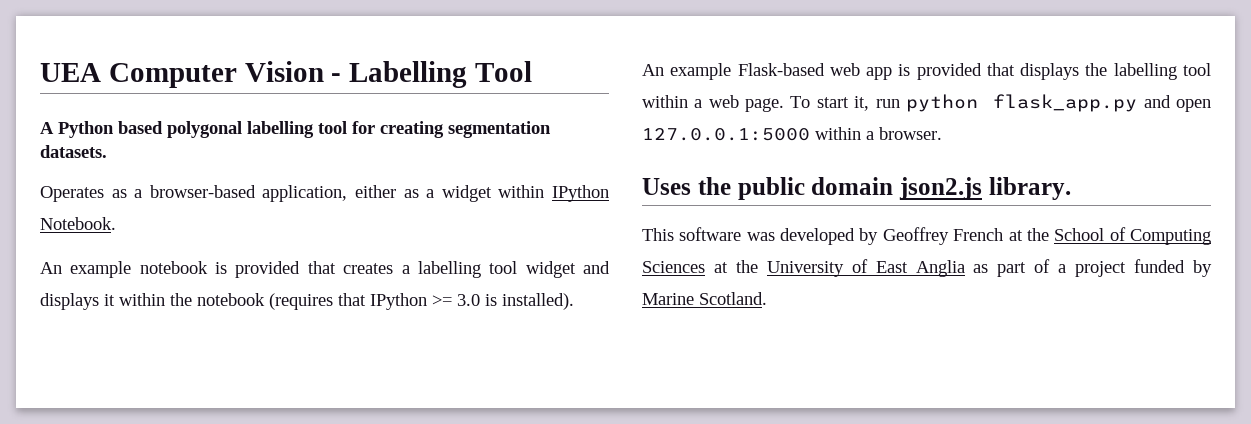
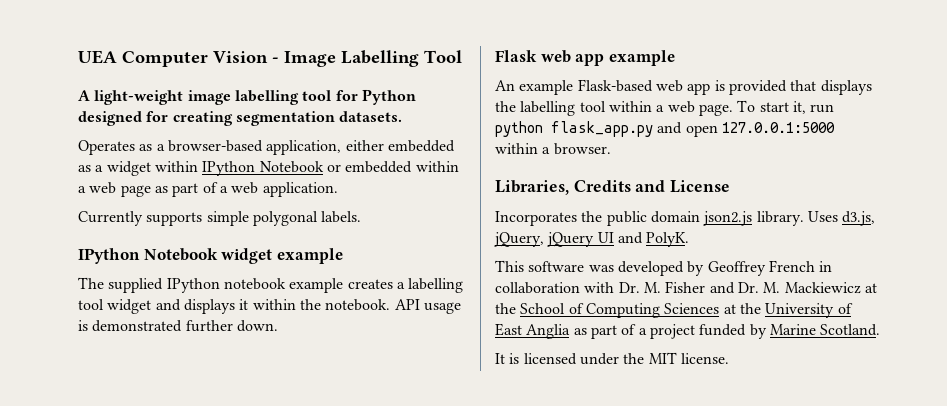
- UEA Computer Vision - Labelling Tool
+ UEA Computer Vision - Image Labelling Tool
- A Python based polygonal labelling tool for creating segmentation datasets.
+ A light-weight image labelling tool for Python designed for creating segmentation datasets.
- Operates as a browser-based application, either as a widget within IPython Notebook.
- An example notebook is provided that creates a labelling tool widget and displays it within the notebook (requires that IPython >= 3.0 is installed).
+ Operates as a browser-based application, either embedded as a widget within IPython Notebook or embedded within a web page as part of a web application.
+ Currently supports simple polygonal labels.
+ IPython Notebook widget example
+ The supplied IPython notebook example creates a labelling tool widget and displays it within the notebook. API usage is demonstrated further down.
+ Flask web app example
- Uses the public domain json2.js library.
+ Libraries, Credits and License
+ Incorporates the public domain json2.js library. Uses d3.js, jQuery, jQuery UI and PolyK.
- This software was developed by Geoffrey French at the School of Computing Sciences at the University of East Anglia as part of a project funded by Marine Scotland.
+ This software was developed by Geoffrey French in collaboration with Dr. M. Fisher and Dr. M. Mackiewicz at the School of Computing Sciences at the University of East Anglia as part of a project funded by Marine Scotland.
+ It is licensed under the MIT license.

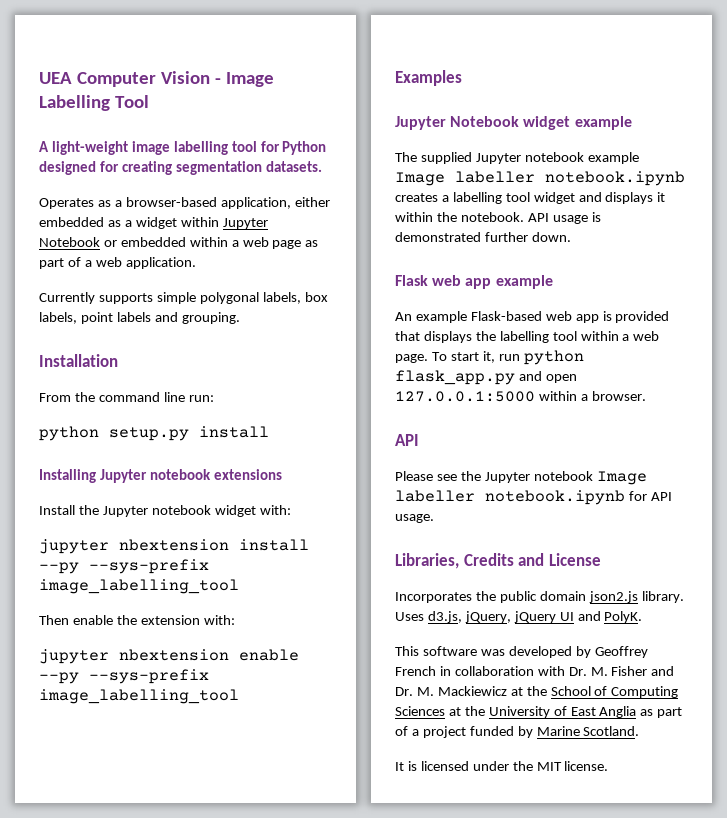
- Operates as a browser-based application, either embedded as a widget within IPython Notebook or embedded within a web page as part of a web application.
+ Operates as a browser-based application, either embedded as a widget within Jupyter Notebook or embedded within a web page as part of a web application.
- Currently supports simple polygonal labels.
- IPython Notebook widget example
+ Currently supports simple polygonal labels, box labels, point labels and grouping.
+ Installation
+ From the command line run:
+ python setup.py install
+ Installing Jupyter notebook extensions
+ Install the Jupyter notebook widget with:
+ jupyter nbextension install --py --sys-prefix image_labelling_tool
+ Then enable the extension with:
+ jupyter nbextension enable --py --sys-prefix image_labelling_tool
+ Examples
+ Jupyter Notebook widget example
- The supplied IPython notebook example creates a labelling tool widget and displays it within the notebook.
+ The supplied Jupyter notebook example Image labeller notebook.ipynb creates a labelling tool widget and displays it within the notebook.
  To start it, run python flask_app.py and open 127.0.0.1:5000 within a browser.
+ API
+ Please see the Jupyter notebook Image labeller notebook.ipynb for API usage.

